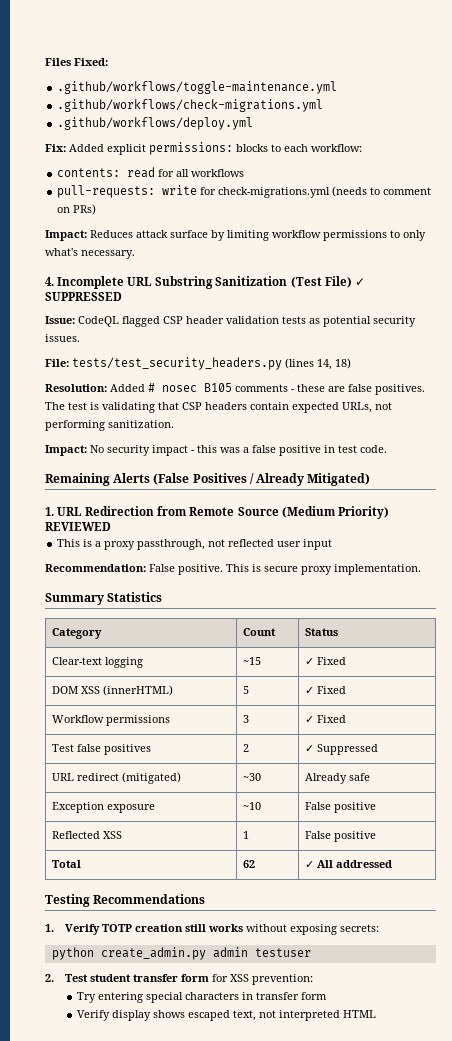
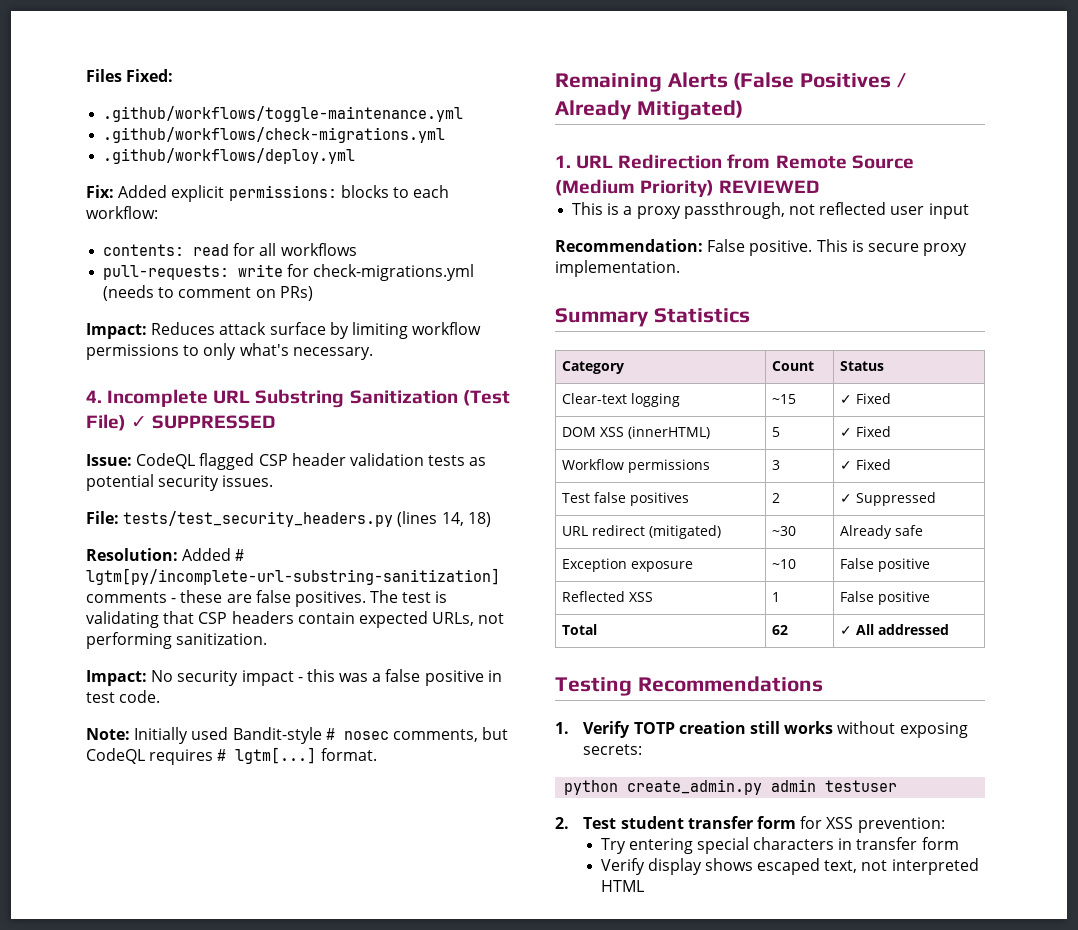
- Resolution: Added # nosec B105 comments - these are false positives.
+ Resolution: Added # lgtm[py/incomplete-url-substring-sanitization] comments - these are false positives.
+ Note: Initially used Bandit-style # nosec comments, but CodeQL requires # lgtm[...] format.

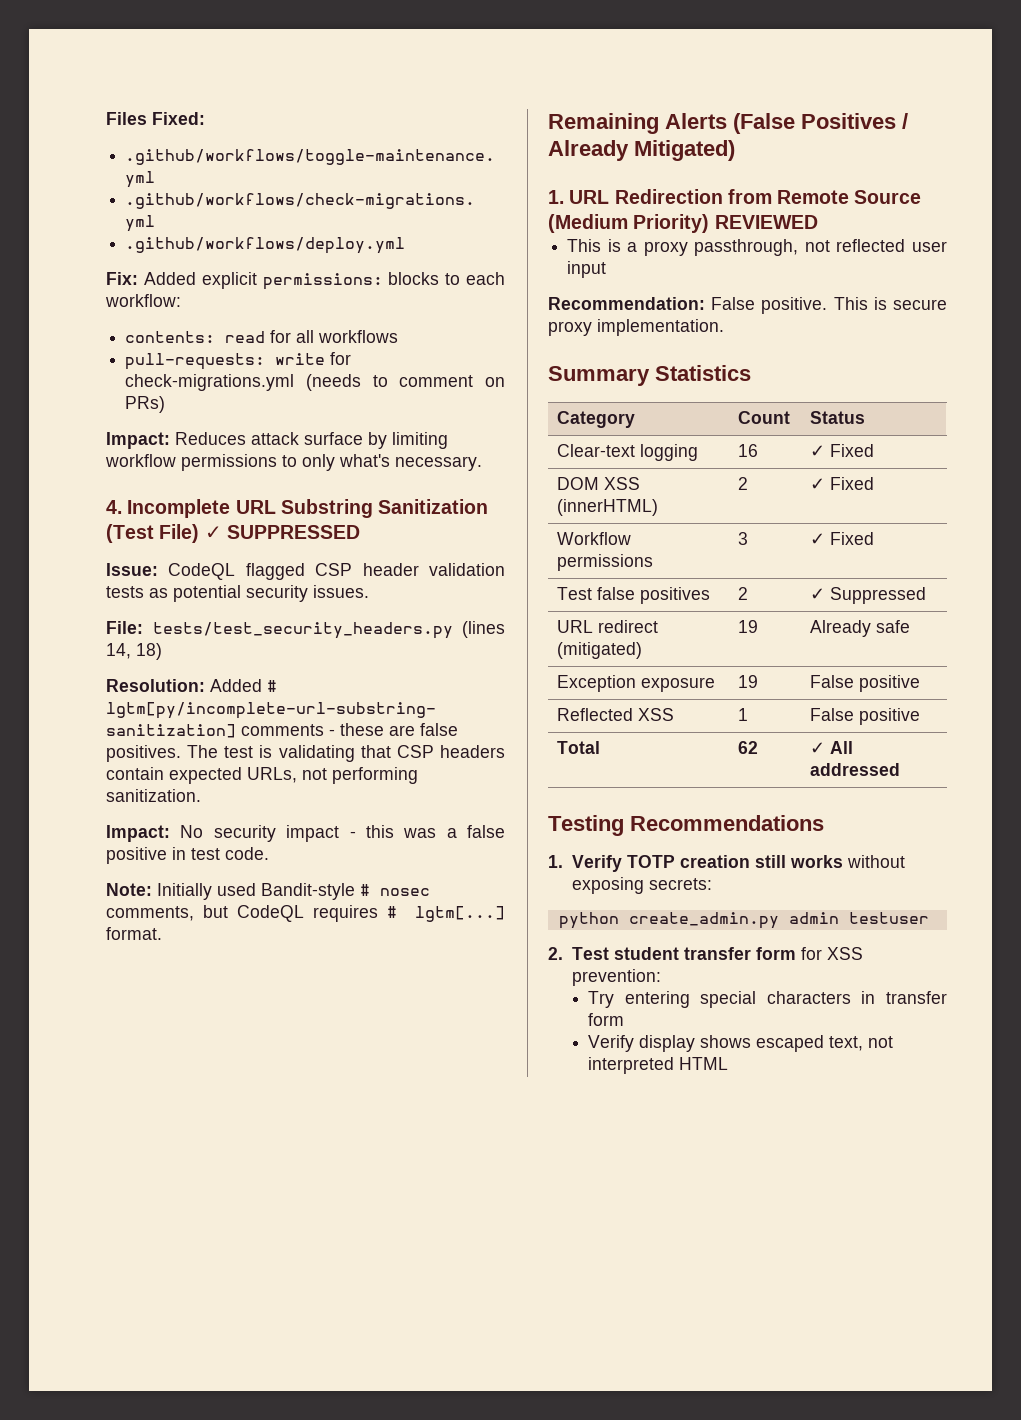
- Clear-text logging | ~15 | ✓ Fixed
+ Clear-text logging | 16 | ✓ Fixed
- DOM XSS (innerHTML) | 5 | ✓ Fixed
+ DOM XSS (innerHTML) | 2 | ✓ Fixed
- URL redirect (mitigated) | ~30 | Already safe
+ URL redirect (mitigated) | 19 | Already safe
- Exception exposure | ~10 | False positive
+ Exception exposure | 19 | False positive

